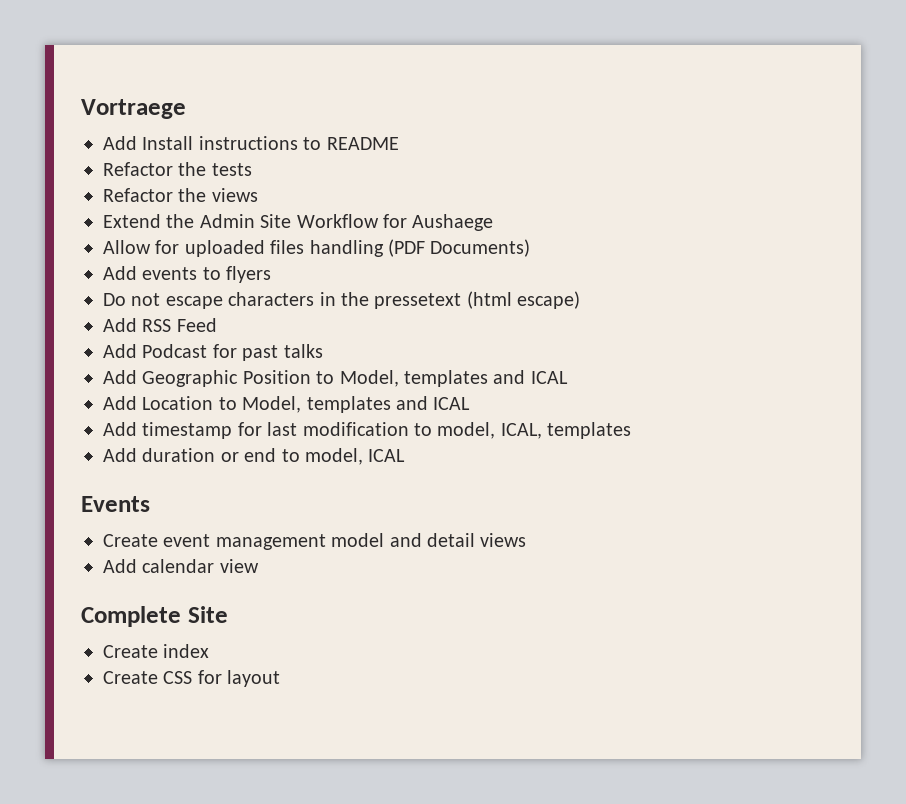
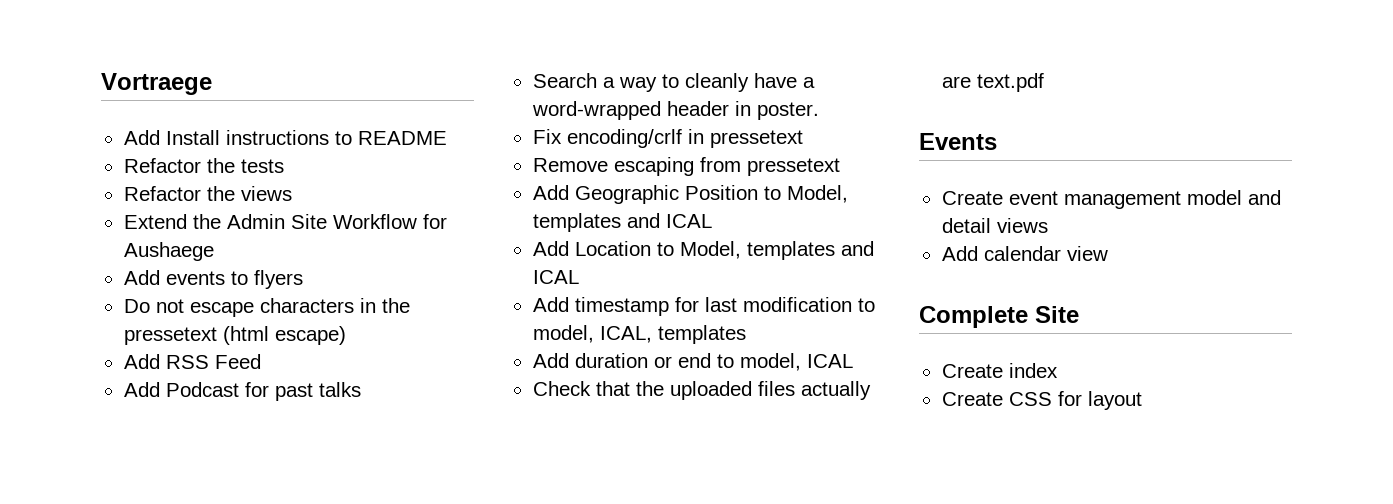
- Allow for uploaded files handling (PDF Documents)
+ Search a way to cleanly have a word-wrapped header in poster.
+ Fix encoding/crlf in pressetext
+ Remove escaping from pressetext
+ Check that the uploaded files actually are text.pdf

